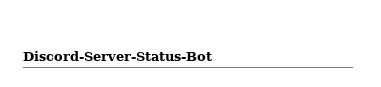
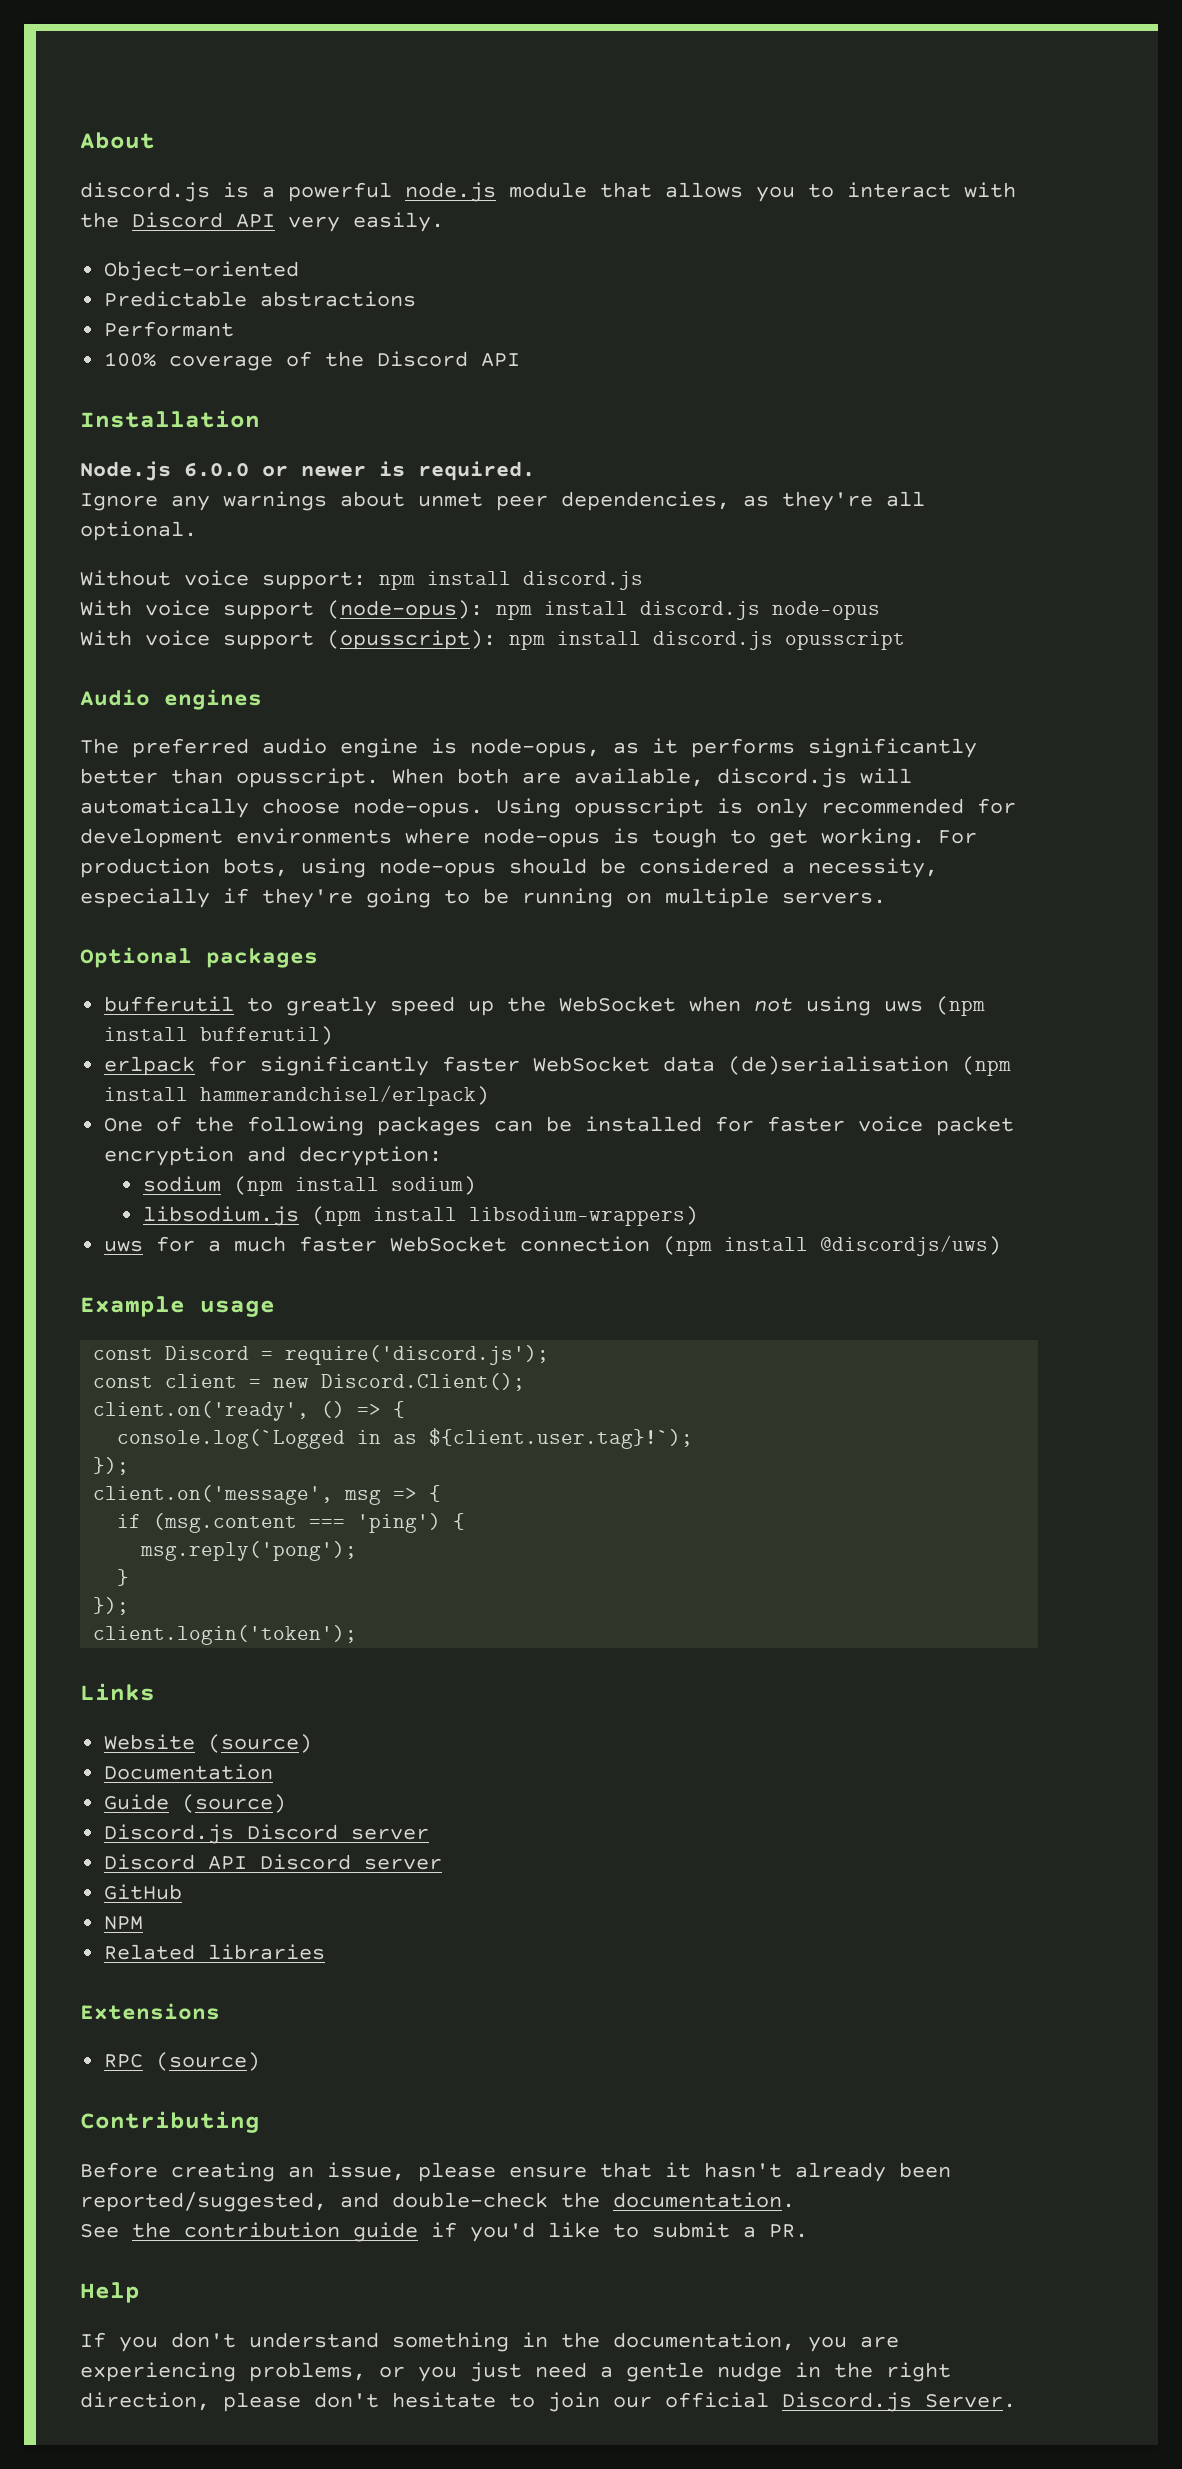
- Discord-Server-Status-Bot
+ About
+ discord.js is a powerful node.js module that allows you to interact with the Discord API very easily.
+ Object-oriented
+ Predictable abstractions
+ Performant
+ 100% coverage of the Discord API
+ Installation
+ Node.js 6.0.0 or newer is required.
+ Ignore any warnings about unmet peer dependencies, as they're all optional.
+ Without voice support: npm install discord.js
+ With voice support (node-opus): npm install discord.js node-opus
+ With voice support (opusscript): npm install discord.js opusscript
+ Audio engines
+ The preferred audio engine is node-opus, as it performs significantly better than opusscript. When both are available, discord.js will automatically choose node-opus. Using opusscript is only recommended for development environments where node-opus is tough to get working. For production bots, using node-opus should be considered a necessity, especially if they're going to be running on multiple servers.
+ Optional packages
+ bufferutil to greatly speed up the WebSocket when not using uws (npm install bufferutil)
+ erlpack for significantly faster WebSocket data (de)serialisation (npm install hammerandchisel/erlpack)
+ One of the following packages can be installed for faster voice packet encryption and decryption:
+ sodium (npm install sodium)
+ libsodium.js (npm install libsodium-wrappers)
+ uws for a much faster WebSocket connection (npm install @discordjs/uws)
+ Example usage
+ const Discord = require('discord.js');
+ const client = new Discord.Client();
+ client.on('ready', () => {
+ console.log(`Logged in as ${client.user.tag}!`);
+ });
+ client.on('message', msg => {
+ if (msg.content === 'ping') {
+ msg.reply('pong');
+ }
+ });
+ client.login('token');
+ Links
+ Website (source)
+ Documentation
+ Guide (source)
+ Discord.js Discord server
+ Discord API Discord server
+ GitHub
+ NPM
+ Related libraries
+ Extensions
+ RPC (source)
+ Contributing
+ Before creating an issue, please ensure that it hasn't already been reported/suggested, and double-check the documentation.
+ See the contribution guide if you'd like to submit a PR.
+ Help
+ If you don't understand something in the documentation, you are experiencing problems, or you just need a gentle nudge in the right direction, please don't hesitate to join our official Discord.js Server.

